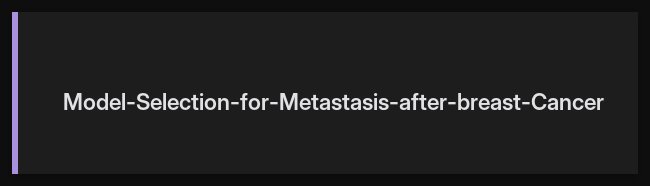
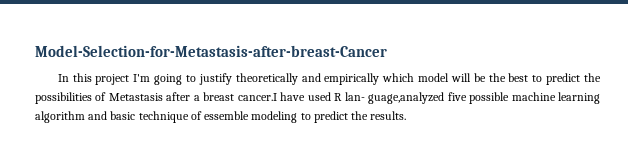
+ In this project I'm going to justify theoretically and empirically which model will be the best to predict the possibilities of Metastasis after a breast cancer.I have used R lan- guage,analyzed five possible machine learning algorithm and basic technique of essemble modeling to predict the results.

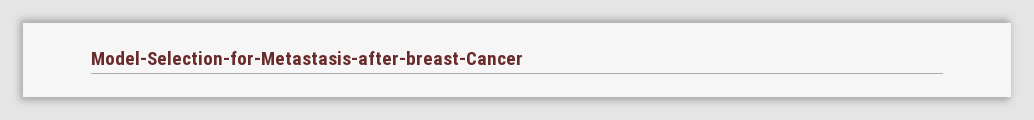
- In this project I'm going to justify theoretically and empirically which model will be the best to predict the possibilities of Metastasis after a breast cancer.I have used R lan- guage,analyzed five possible machine learning algorithm and basic technique of essemble modeling to predict the results.

